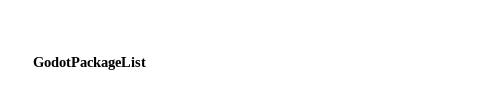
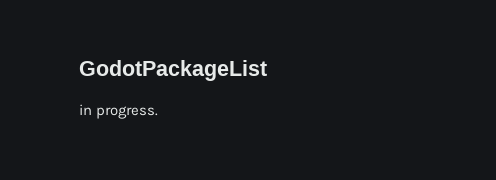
+ in progress.

